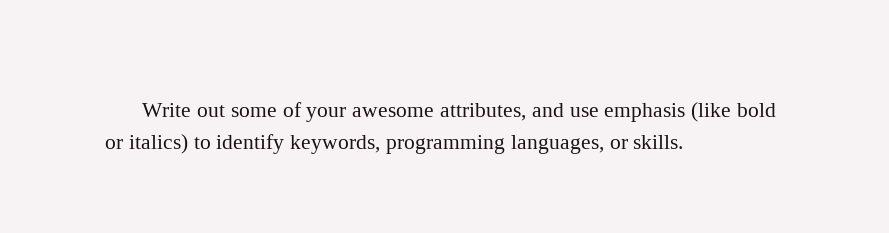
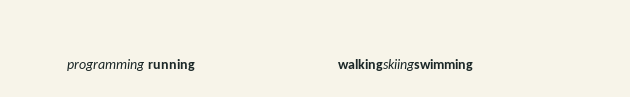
- Write out some of your awesome attributes, and use emphasis (like bold or italics) to identify keywords, programming languages, or skills.
+ programming running walkingskiingswimming

